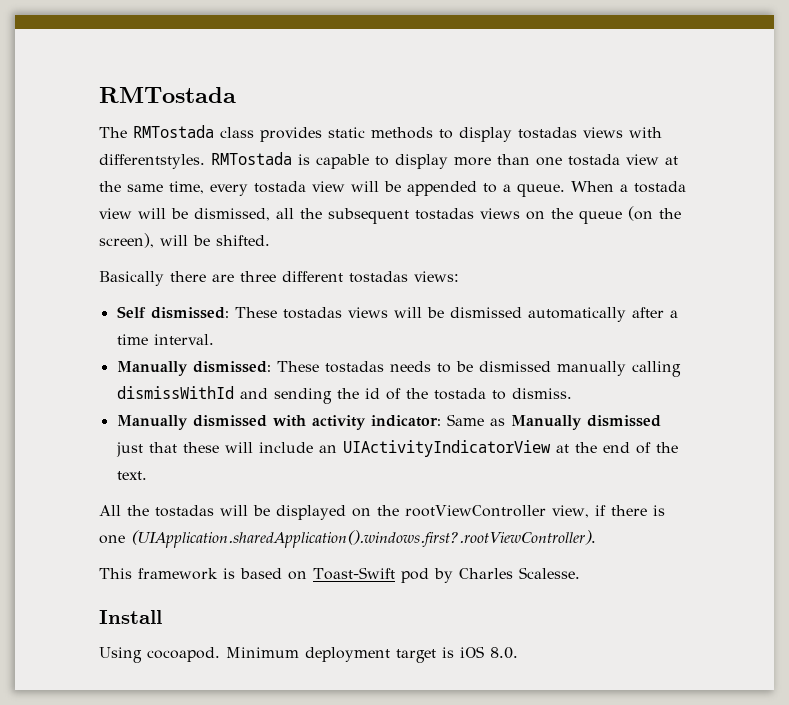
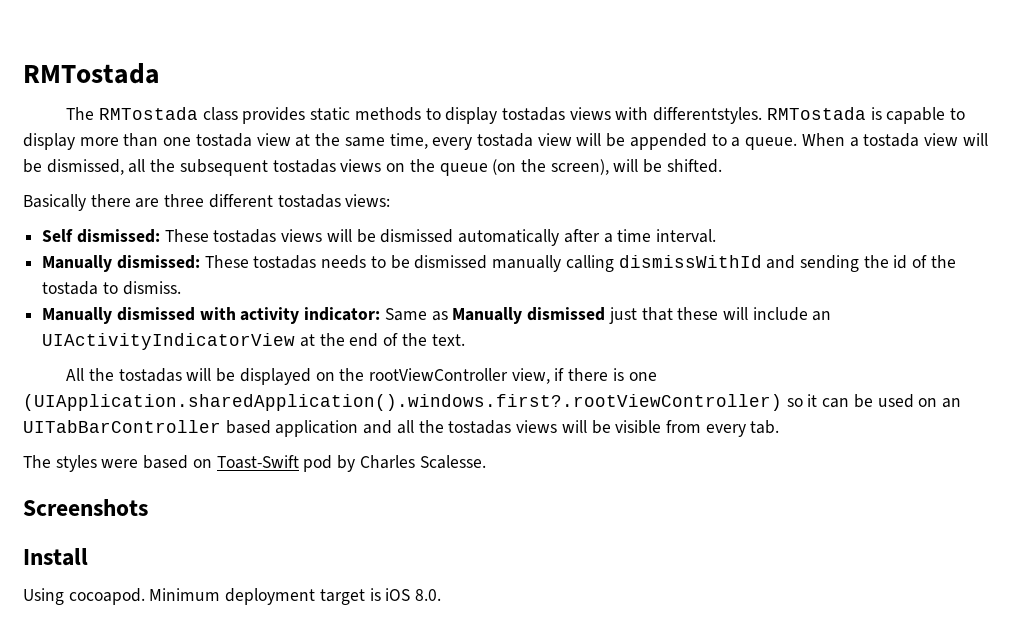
- All the tostadas will be displayed on the rootViewController view, if there is one (UIApplication.sharedApplication().windows.first?.rootViewController).
- This framework is based on Toast-Swift pod by Charles Scalesse.
+ All the tostadas will be displayed on the rootViewController view, if there is one (UIApplication.sharedApplication().windows.first?.rootViewController) so it can be used on an UITabBarController based application and all the tostadas views will be visible from every tab.
+ The styles were based on Toast-Swift pod by Charles Scalesse.
+ Screenshots

